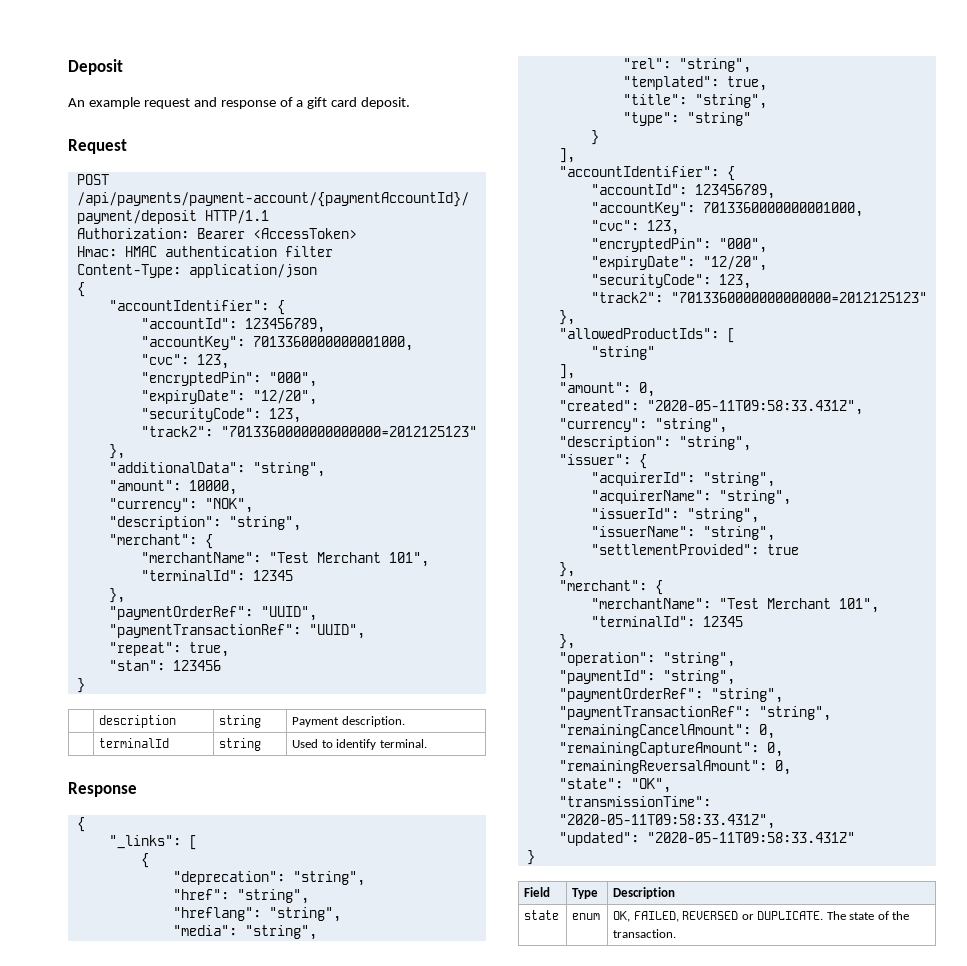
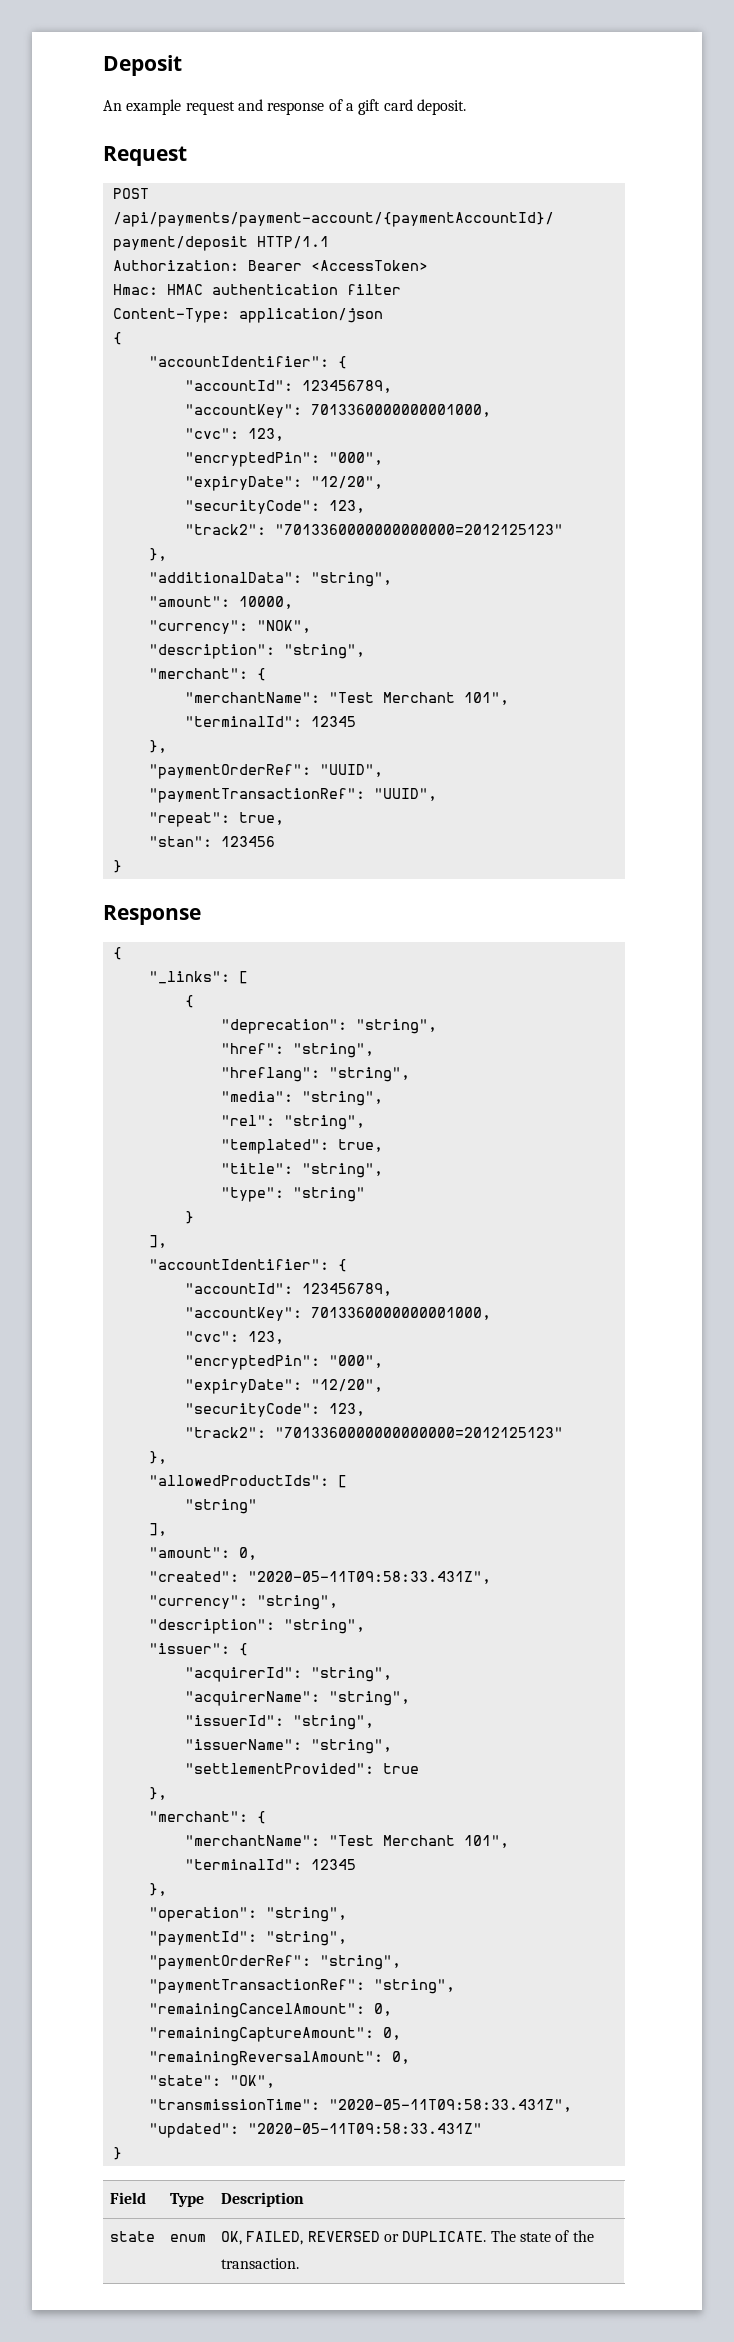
- | description | string | Payment description.
- | terminalId | string | Used to identify terminal.

